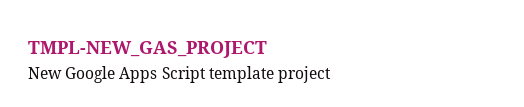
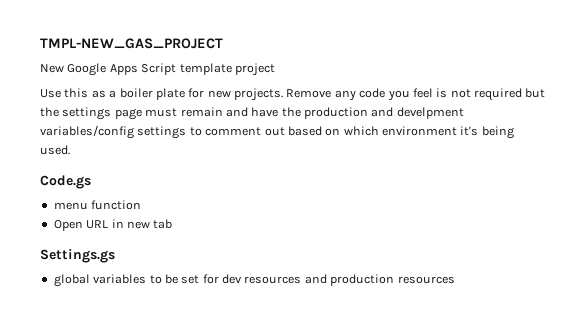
+ Use this as a boiler plate for new projects. Remove any code you feel is not required but the settings page must remain and have the production and develpment variables/config settings to comment out based on which environment it's being used.
+ Code.gs
+ menu function
+ Open URL in new tab
+ Settings.gs
+ global variables to be set for dev resources and production resources

